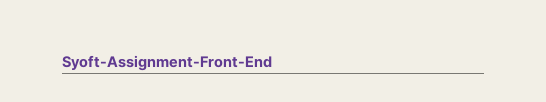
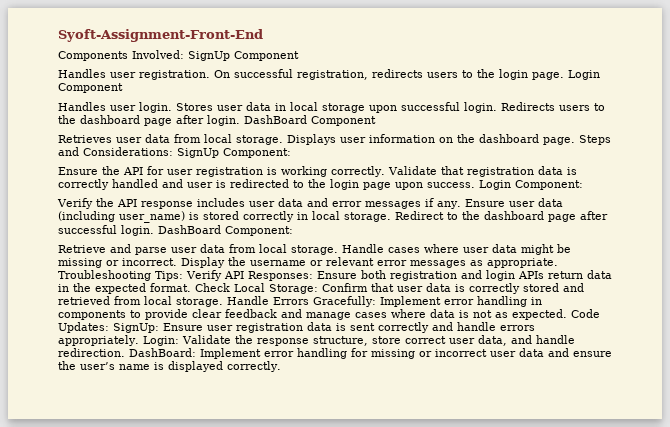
+ Components Involved: SignUp Component
+ Handles user registration. On successful registration, redirects users to the login page. Login Component
+ Handles user login. Stores user data in local storage upon successful login. Redirects users to the dashboard page after login. DashBoard Component
+ Retrieves user data from local storage. Displays user information on the dashboard page. Steps and Considerations: SignUp Component:
+ Ensure the API for user registration is working correctly. Validate that registration data is correctly handled and user is redirected to the login page upon success. Login Component:
+ Verify the API response includes user data and error messages if any. Ensure user data (including user_name) is stored correctly in local storage. Redirect to the dashboard page after successful login. DashBoard Component:
+ Retrieve and parse user data from local storage. Handle cases where user data might be missing or incorrect. Display the username or relevant error messages as appropriate. Troubleshooting Tips: Verify API Responses: Ensure both registration and login APIs return data in the expected format. Check Local Storage: Confirm that user data is correctly stored and retrieved from local storage. Handle Errors Gracefully: Implement error handling in components to provide clear feedback and manage cases where data is not as expected. Code Updates: SignUp: Ensure user registration data is sent correctly and handle errors appropriately. Login: Validate the response structure, store correct user data, and handle redirection. DashBoard: Implement error handling for missing or incorrect user data and ensure the user’s name is displayed correctly.

